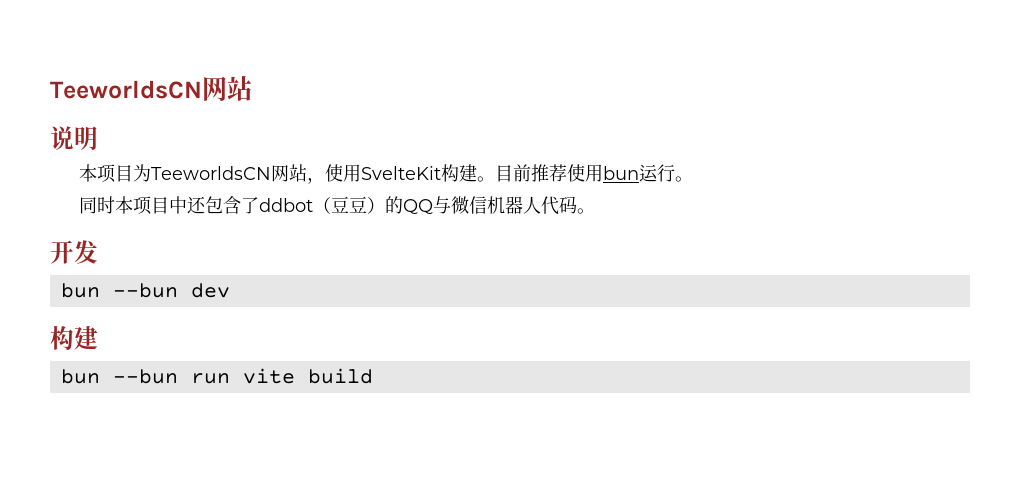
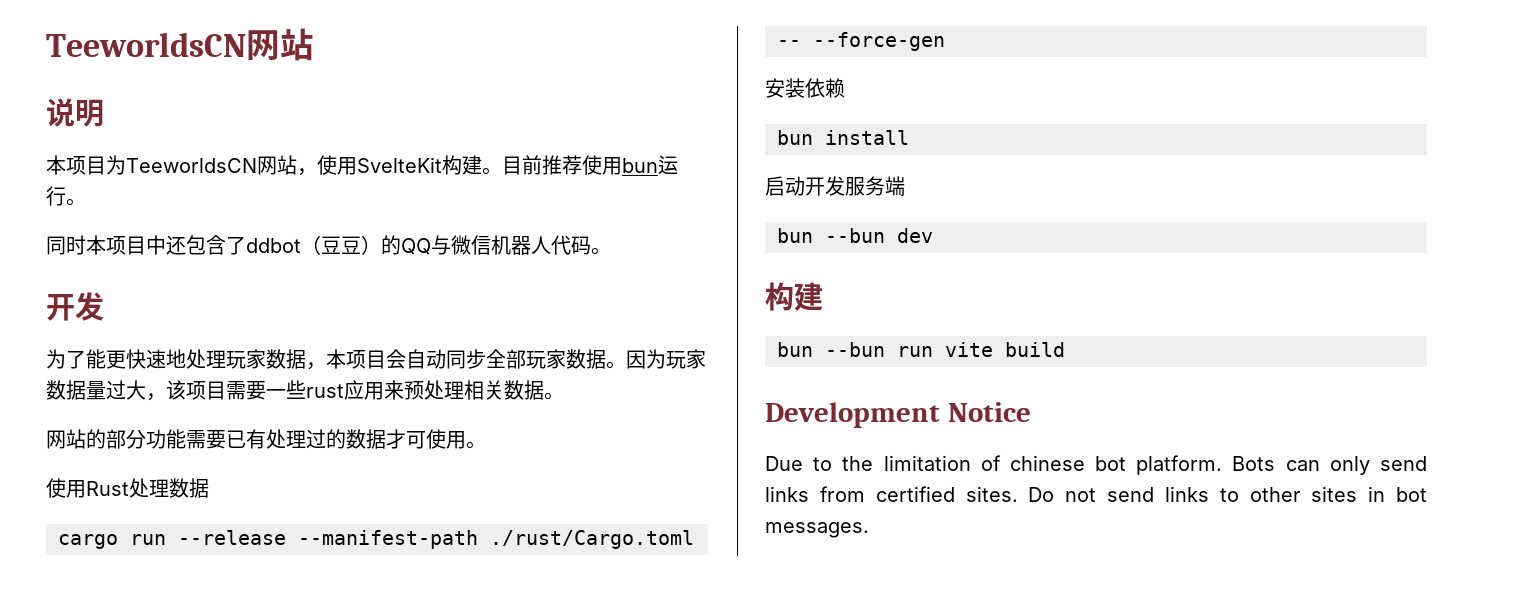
+ 为了能更快速地处理玩家数据，本项目会自动同步全部玩家数据。因为玩家数据量过大，该项目需要一些rust应用来预处理相关数据。
+ 网站的部分功能需要已有处理过的数据才可使用。
+ 使用Rust处理数据
+ cargo run --release --manifest-path ./rust/Cargo.toml -- --force-gen
+ 安装依赖
+ bun install
+ 启动开发服务端
+ Development Notice
+ Due to the limitation of chinese bot platform. Bots can only send links from certified sites. Do not send links to other sites in bot messages.

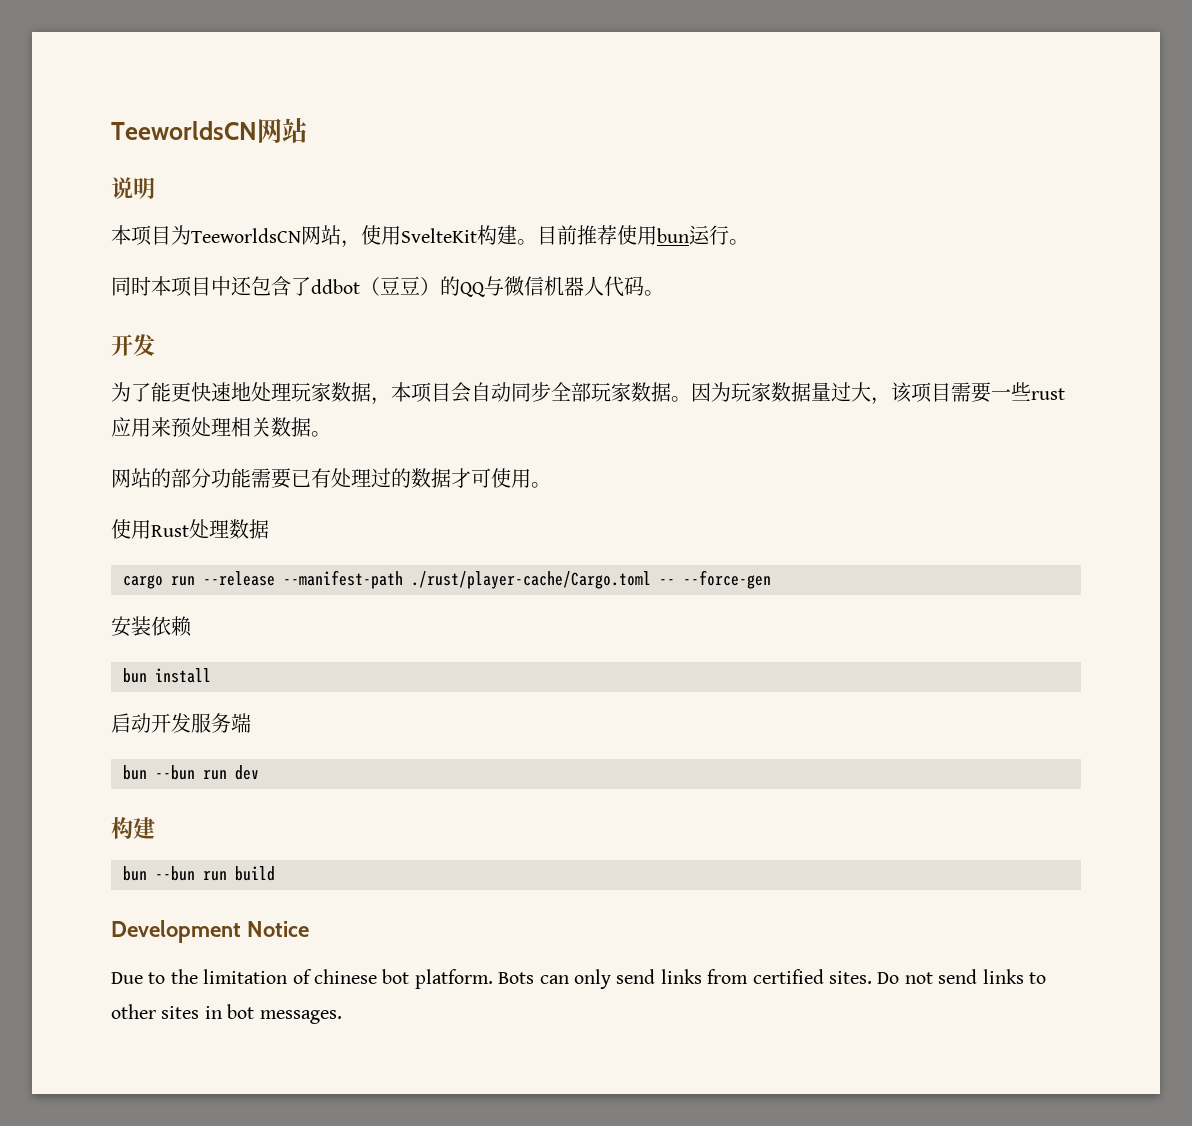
- cargo run --release --manifest-path ./rust/Cargo.toml -- --force-gen
+ cargo run --release --manifest-path ./rust/player-cache/Cargo.toml -- --force-gen
- bun --bun dev
+ bun --bun run dev
- bun --bun run vite build
+ bun --bun run build

